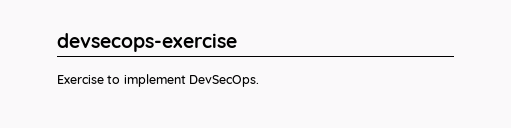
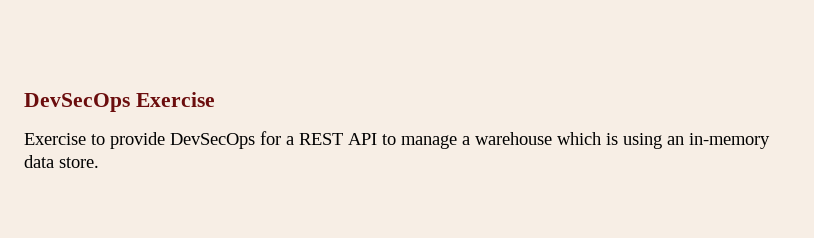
- devsecops-exercise
+ DevSecOps Exercise
- Exercise to implement DevSecOps.
+ Exercise to provide DevSecOps for a REST API to manage a warehouse which is using an in-memory data store.

